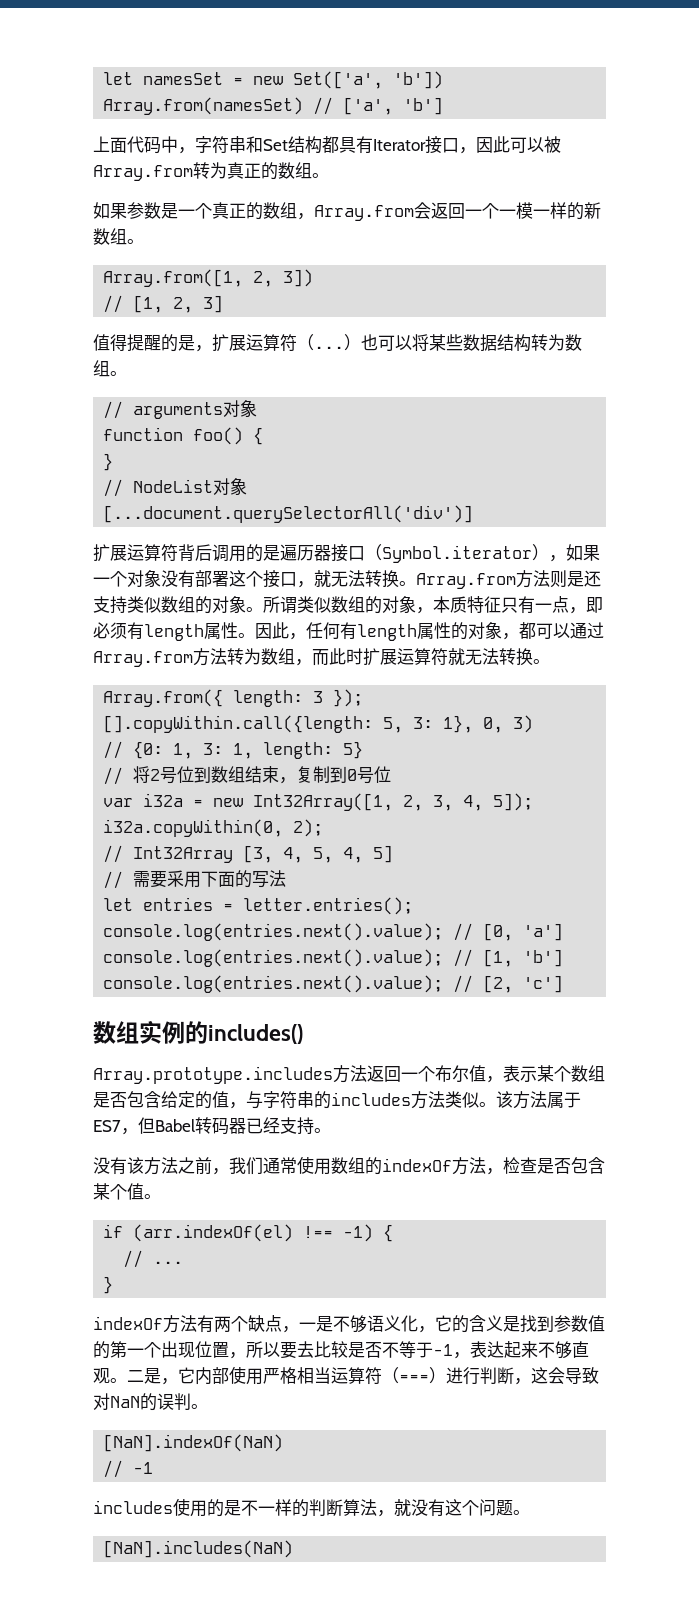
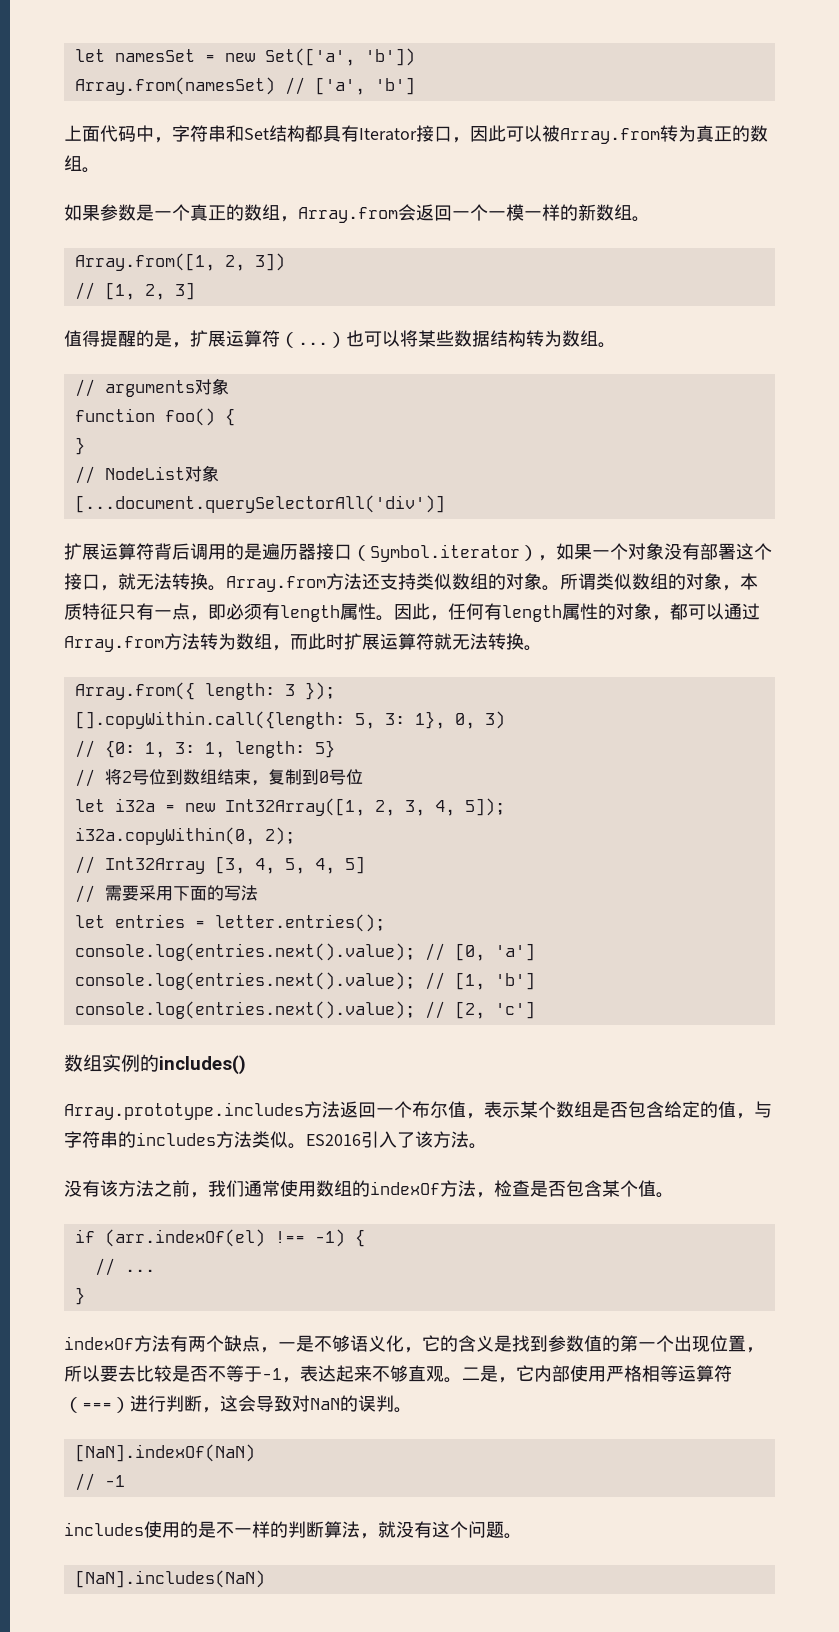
- Array.from方法则是还支持类似数组的对象。
+ Array.from方法还支持类似数组的对象。
- var i32a = new Int32Array([1, 2, 3, 4, 5]);
+ let i32a = new Int32Array([1, 2, 3, 4, 5]);
- 该方法属于ES7，但Babel转码器已经支持。
+ ES2016引入了该方法。
- 二是，它内部使用严格相当运算符（===）进行判断，这会导致对NaN的误判。
+ 二是，它内部使用严格相等运算符（===）进行判断，这会导致对NaN的误判。

